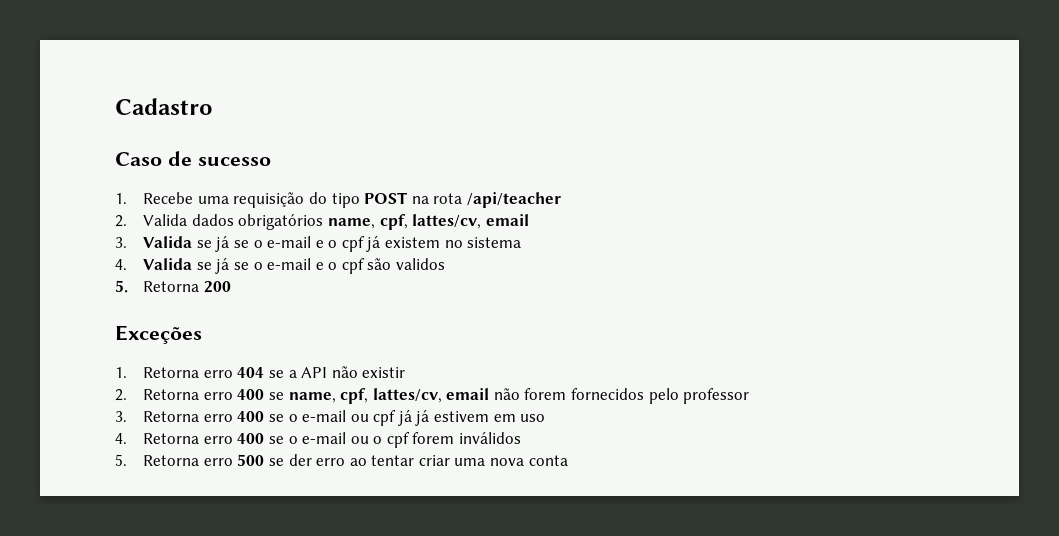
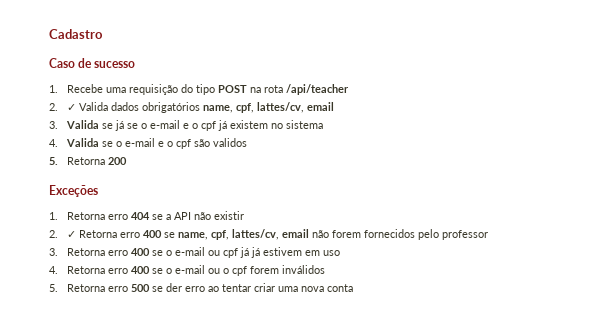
- 2. Valida dados obrigatórios name, cpf, lattes/cv, email
+ 2. ✓ Valida dados obrigatórios name, cpf, lattes/cv, email
- 4. Valida se já se o e-mail e o cpf são validos
+ 4. Valida se o e-mail e o cpf são validos
- 2. Retorna erro 400 se name, cpf, lattes/cv, email não forem fornecidos pelo professor
+ 2. ✓ Retorna erro 400 se name, cpf, lattes/cv, email não forem fornecidos pelo professor

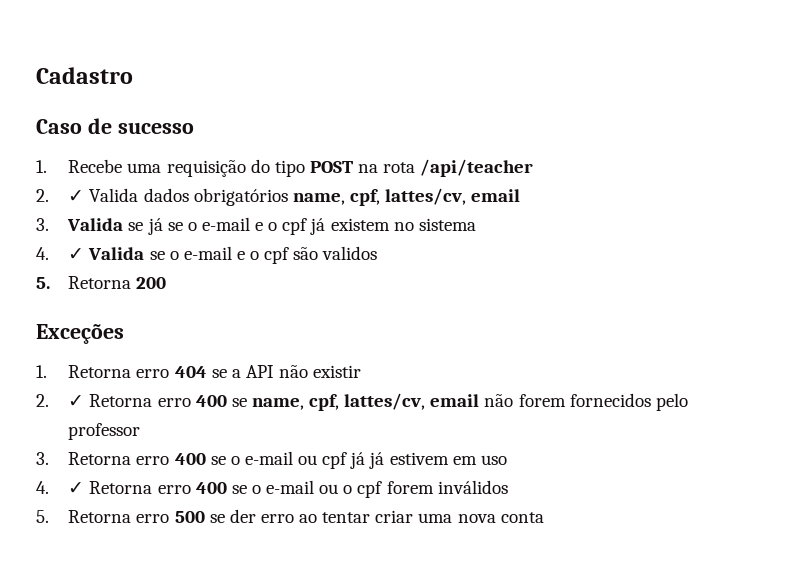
- 4. Valida se o e-mail e o cpf são validos
+ 4. ✓ Valida se o e-mail e o cpf são validos
- 4. Retorna erro 400 se o e-mail ou o cpf forem inválidos
+ 4. ✓ Retorna erro 400 se o e-mail ou o cpf forem inválidos

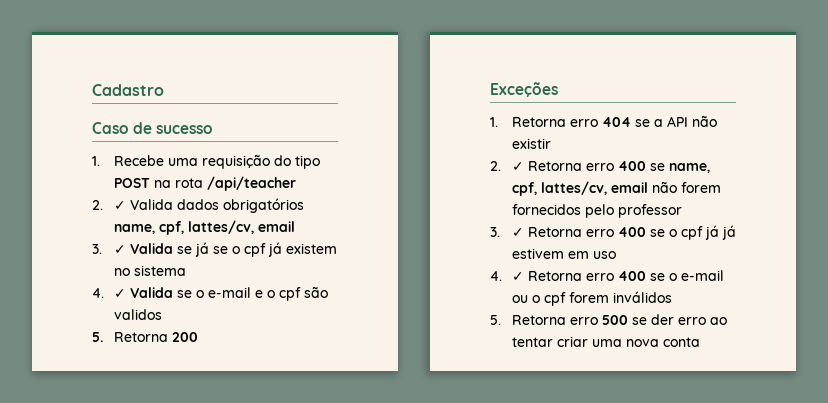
- 3. Valida se já se o e-mail e o cpf já existem no sistema
+ 3. ✓ Valida se já se o cpf já existem no sistema
- 3. Retorna erro 400 se o e-mail ou cpf já já estivem em uso
+ 3. ✓ Retorna erro 400 se o cpf já já estivem em uso

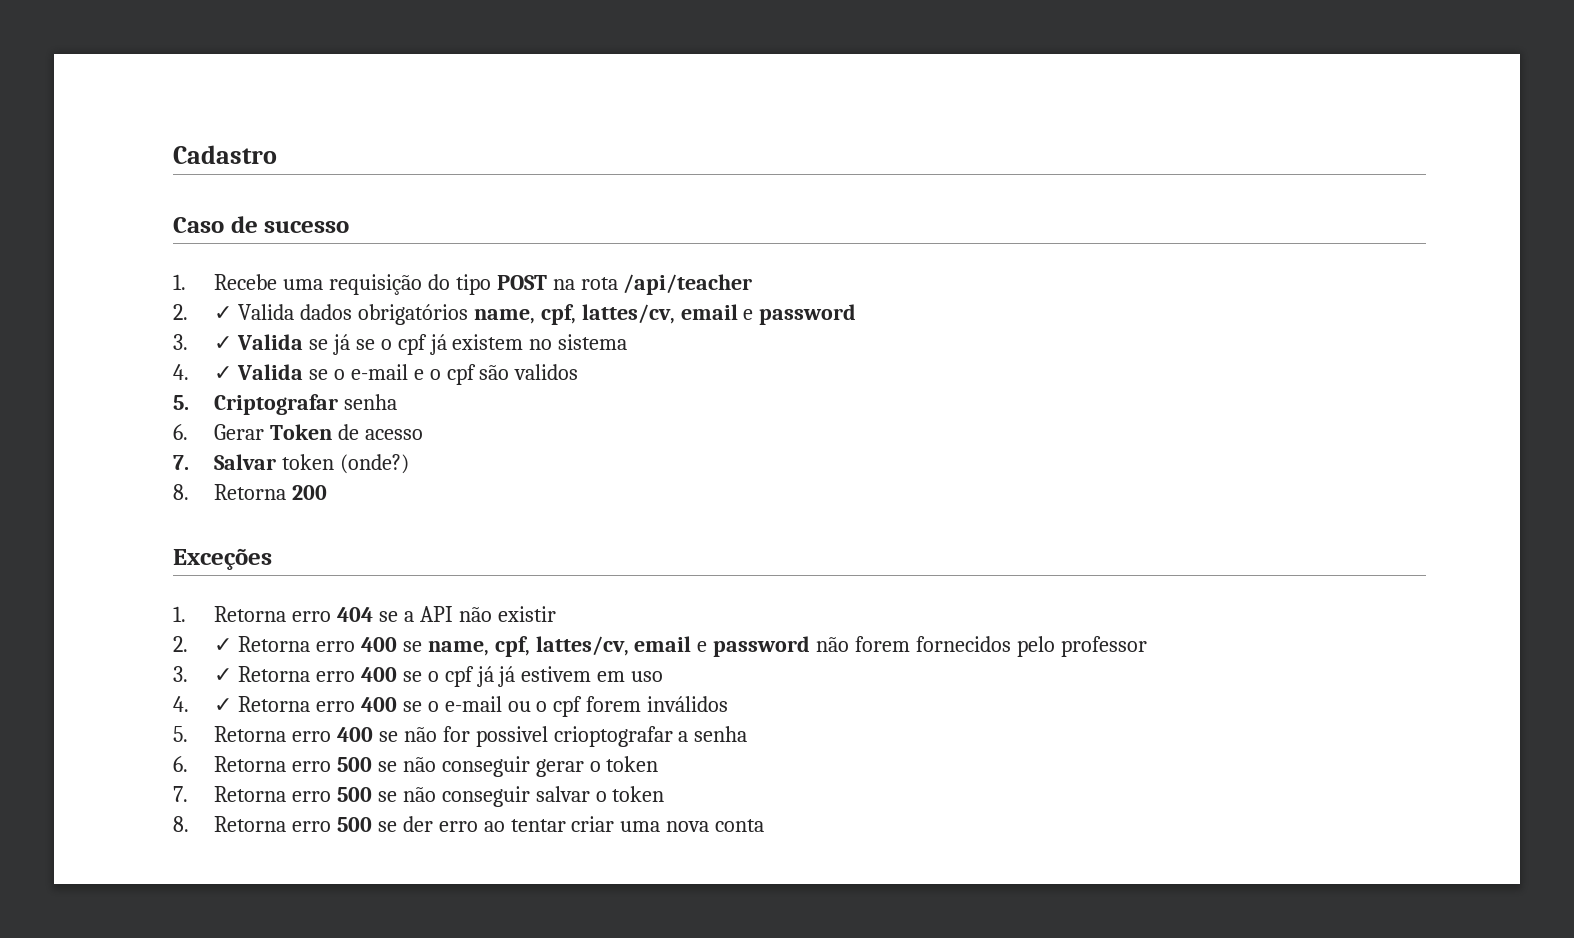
- 2. ✓ Valida dados obrigatórios name, cpf, lattes/cv, email
+ 2. ✓ Valida dados obrigatórios name, cpf, lattes/cv, email e password
- 5. Retorna 200
+ 5. Criptografar senha
+ 6. Gerar Token de acesso
+ 7. Salvar token (onde?)
+ 8. Retorna 200
- 2. ✓ Retorna erro 400 se name, cpf, lattes/cv, email não forem fornecidos pelo professor
+ 2. ✓ Retorna erro 400 se name, cpf, lattes/cv, email e password não forem fornecidos pelo professor
- 5. Retorna erro 500 se der erro ao tentar criar uma nova conta
+ 5. Retorna erro 400 se não for possivel crioptografar a senha
+ 6. Retorna erro 500 se não conseguir gerar o token
+ 7. Retorna erro 500 se não conseguir salvar o token
+ 8. Retorna erro 500 se der erro ao tentar criar uma nova conta

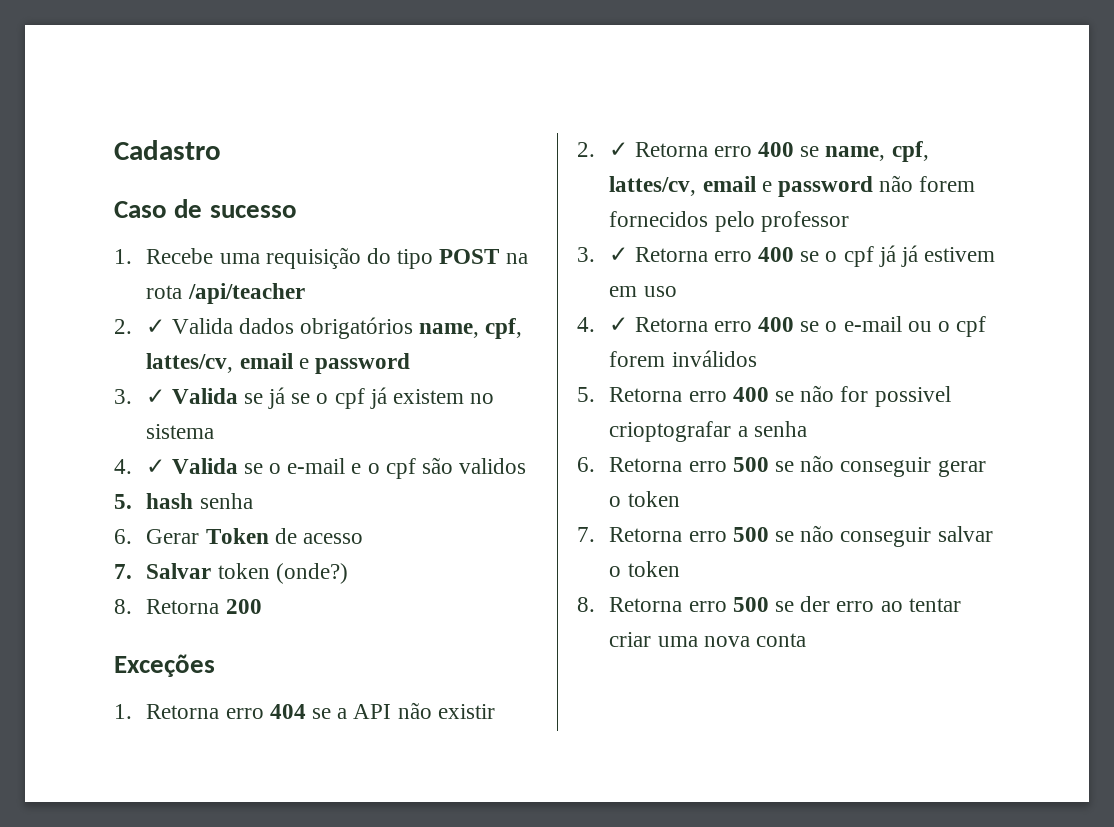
- 5. Criptografar senha
+ 5. hash senha

